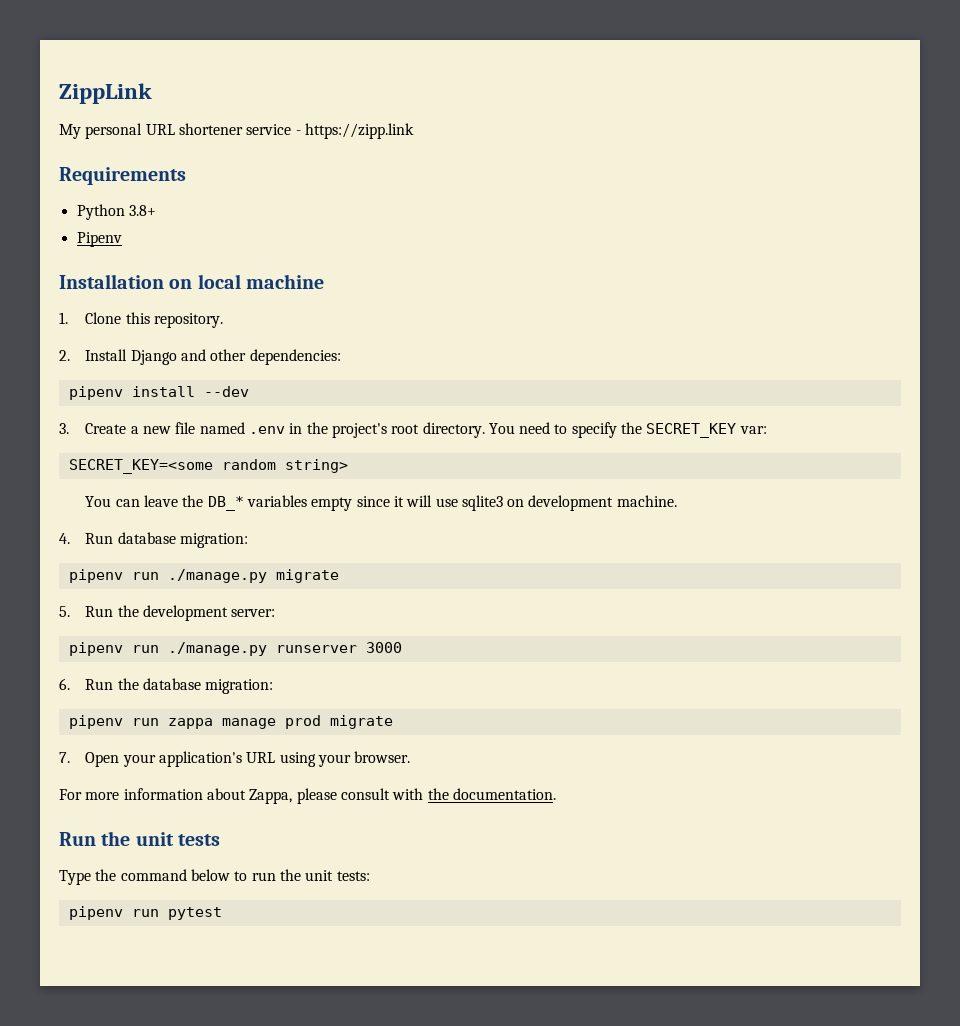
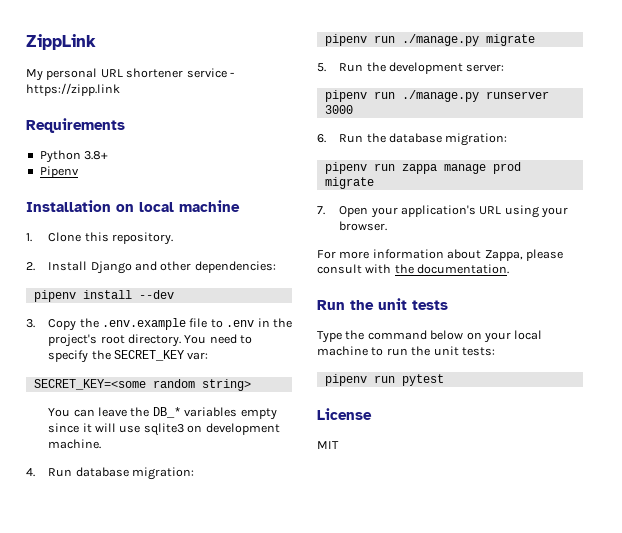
- 3. Create a new file named .env in the project's root directory.
+ 3. Copy the .env.example file to .env in the project's root directory.
- Type the command below to run the unit tests:
+ Type the command below on your local machine to run the unit tests:
+ License
+ MIT

